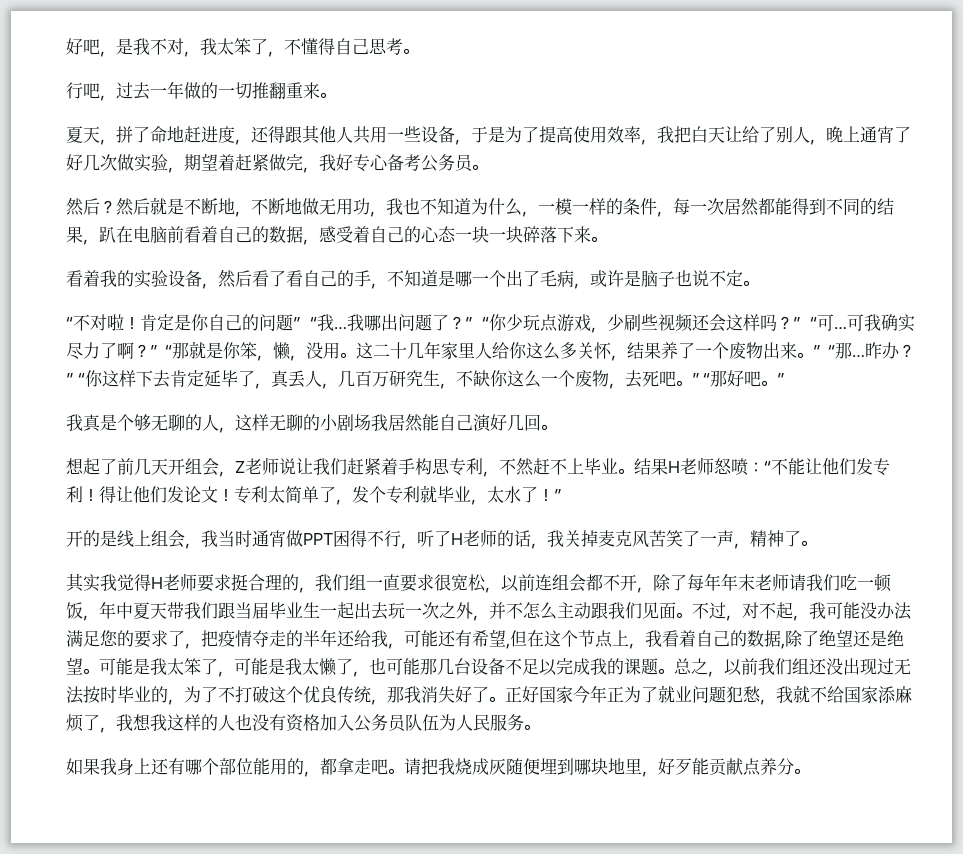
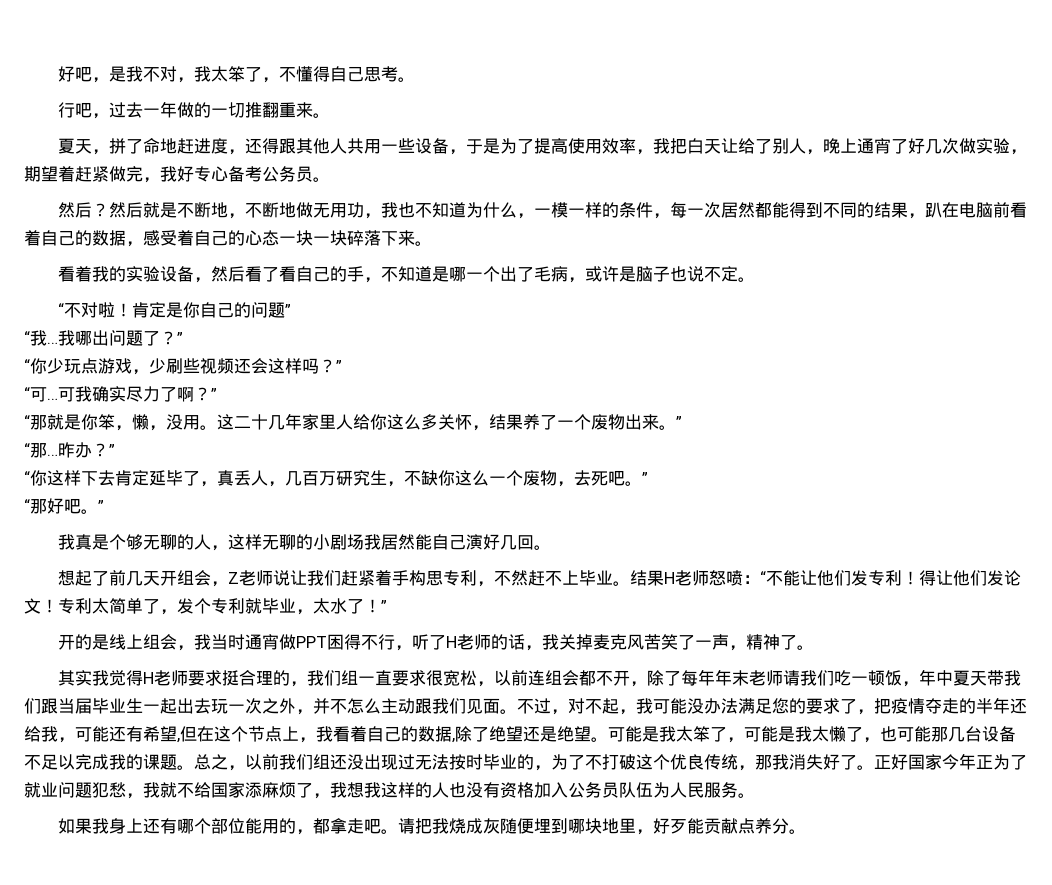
- 肯定是你自己的问题” “我…
+ 肯定是你自己的问题”
+ “我…
- 我哪出问题了？” “你少玩点游戏，少刷些视频还会这样吗？” “可…
+ 我哪出问题了？”
+ “你少玩点游戏，少刷些视频还会这样吗？”
+ “可…
- 可我确实尽力了啊？” “那就是你笨，懒，没用。
+ 可我确实尽力了啊？”
+ “那就是你笨，懒，没用。
- 这二十几年家里人给你这么多关怀，结果养了一个废物出来。” “那…
+ 这二十几年家里人给你这么多关怀，结果养了一个废物出来。”
+ “那…
- 昨办？” “你这样下去肯定延毕了，真丢人，几百万研究生，不缺你这么一个废物，去死吧。” “那好吧。”
+ 昨办？”
+ “你这样下去肯定延毕了，真丢人，几百万研究生，不缺你这么一个废物，去死吧。”
+ “那好吧。”

